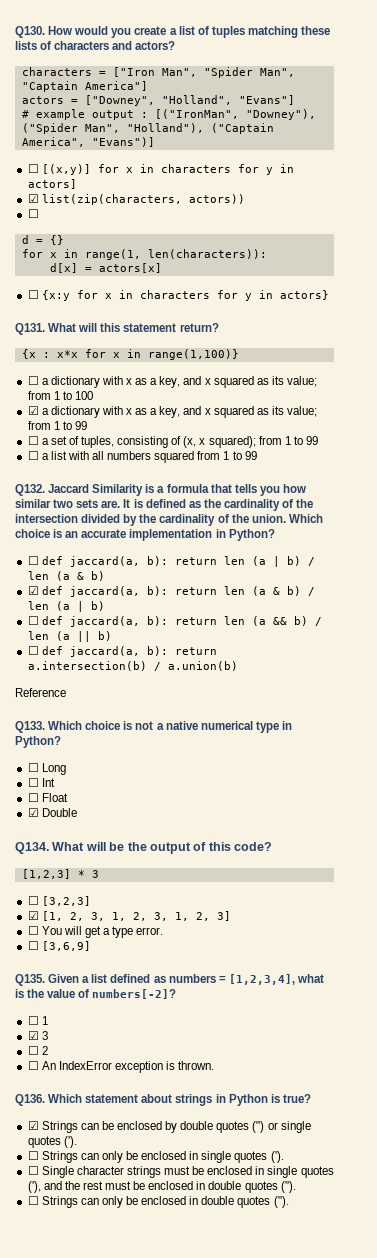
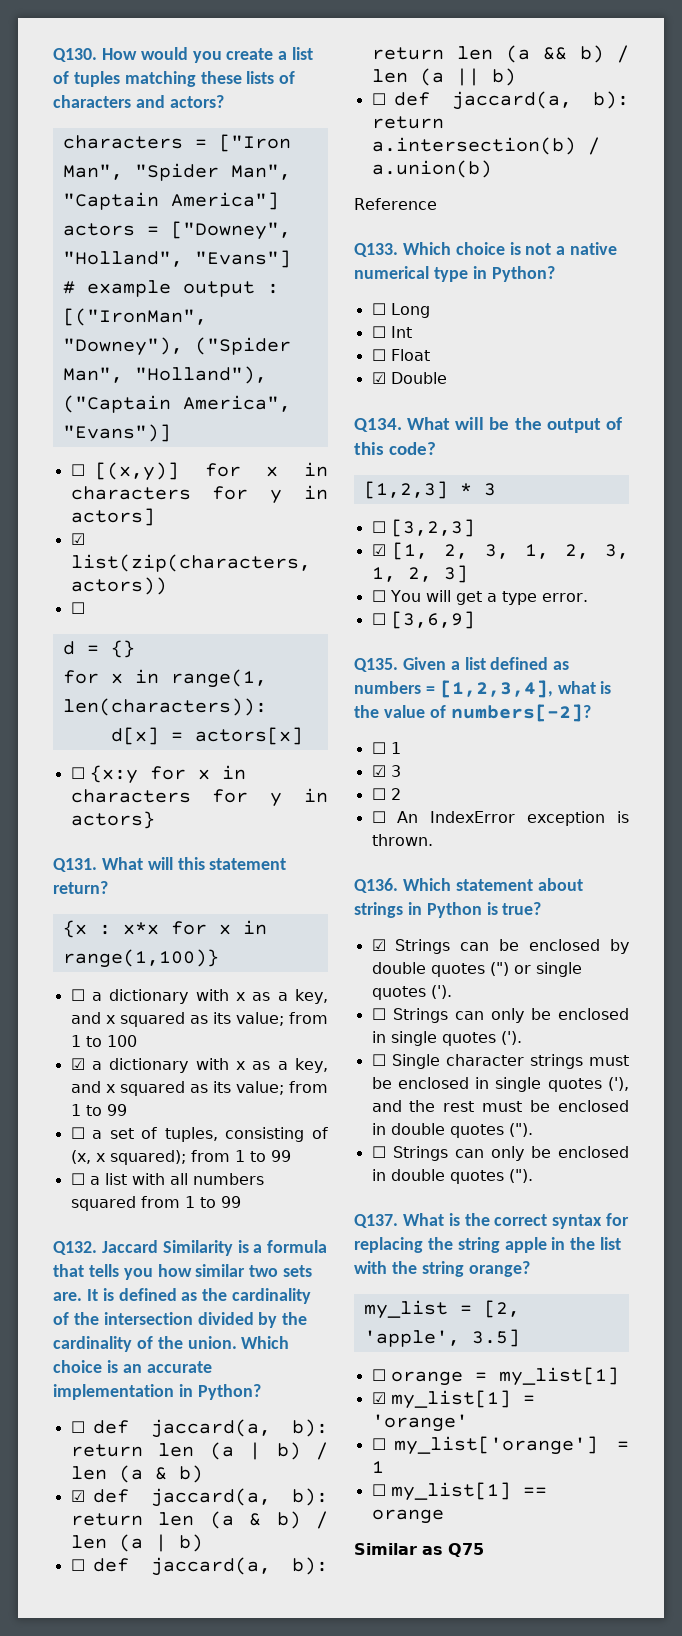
+ Q137. What is the correct syntax for replacing the string apple in the list with the string orange?
+ my_list = [2, 'apple', 3.5]
+ ☐ orange = my_list[1]
+ ☑ my_list[1] = 'orange'
+ ☐ my_list['orange'] = 1
+ ☐ my_list[1] == orange
+ Similar as Q75

